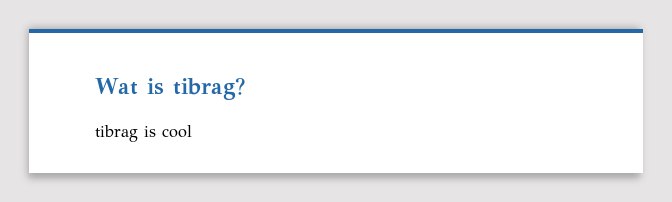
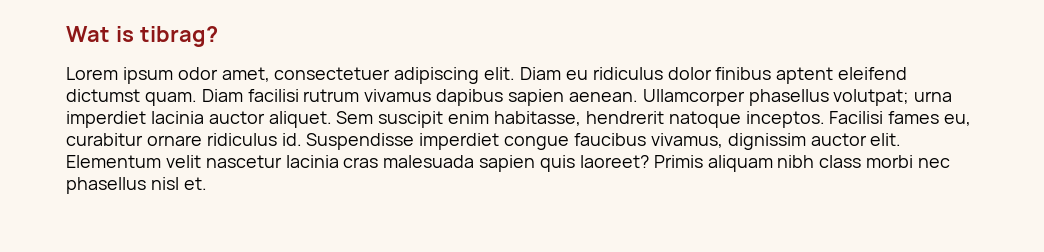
- tibrag is cool
+ Lorem ipsum odor amet, consectetuer adipiscing elit. Diam eu ridiculus dolor finibus aptent eleifend dictumst quam. Diam facilisi rutrum vivamus dapibus sapien aenean. Ullamcorper phasellus volutpat; urna imperdiet lacinia auctor aliquet. Sem suscipit enim habitasse, hendrerit natoque inceptos. Facilisi fames eu, curabitur ornare ridiculus id. Suspendisse imperdiet congue faucibus vivamus, dignissim auctor elit. Elementum velit nascetur lacinia cras malesuada sapien quis laoreet? Primis aliquam nibh class morbi nec phasellus nisl et.

